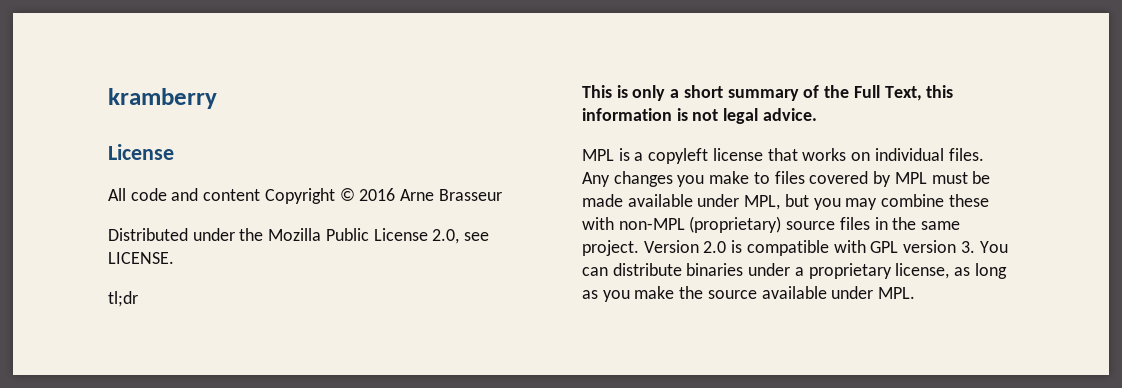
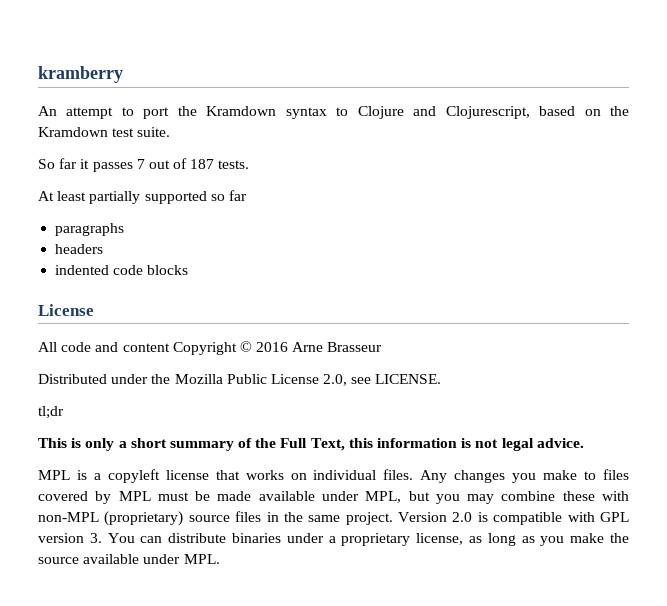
+ An attempt to port the Kramdown syntax to Clojure and Clojurescript, based on the Kramdown test suite.
+ So far it passes 7 out of 187 tests.
+ At least partially supported so far
+ paragraphs
+ headers
+ indented code blocks

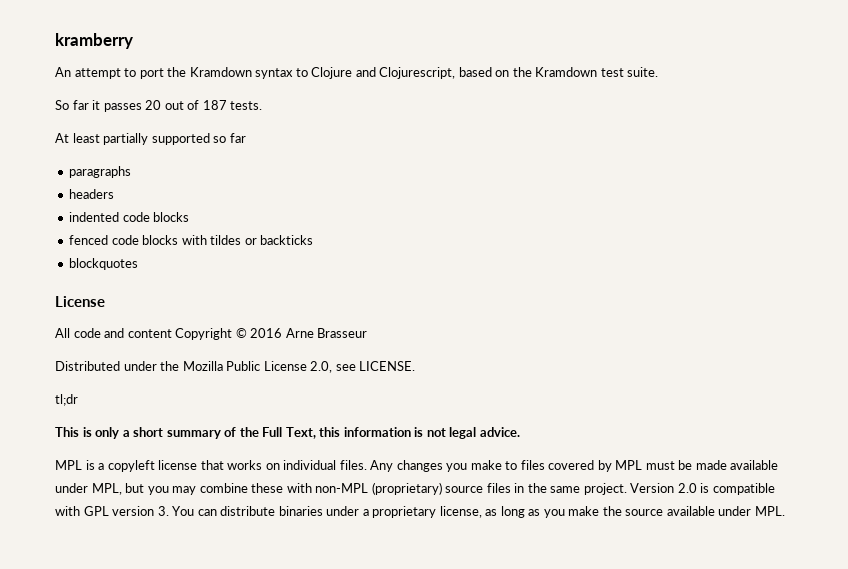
- So far it passes 7 out of 187 tests.
+ So far it passes 20 out of 187 tests.
+ fenced code blocks with tildes or backticks
+ blockquotes

